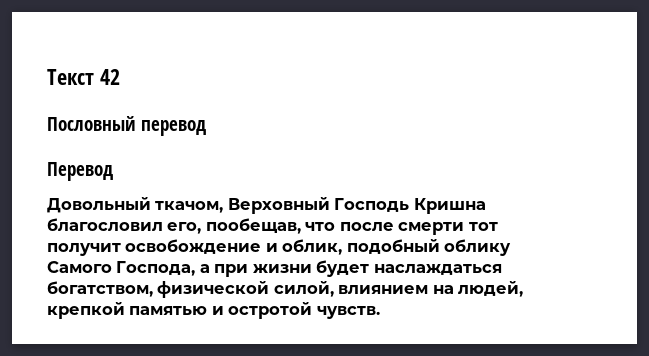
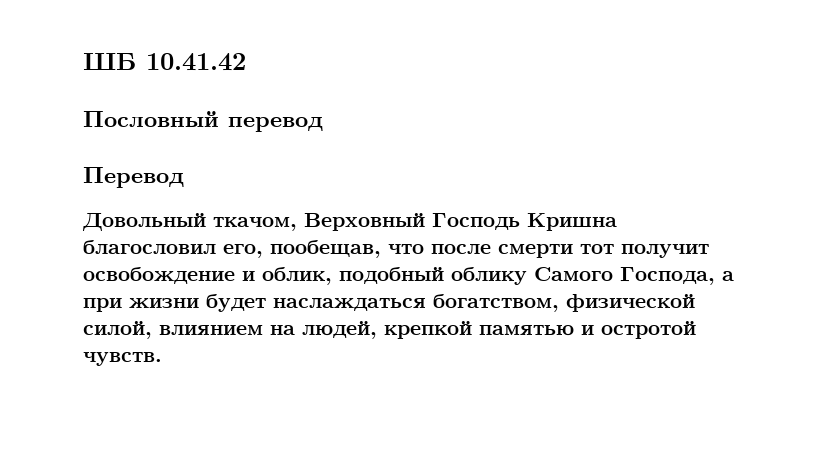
- Текст 42
+ ШБ 10.41.42

